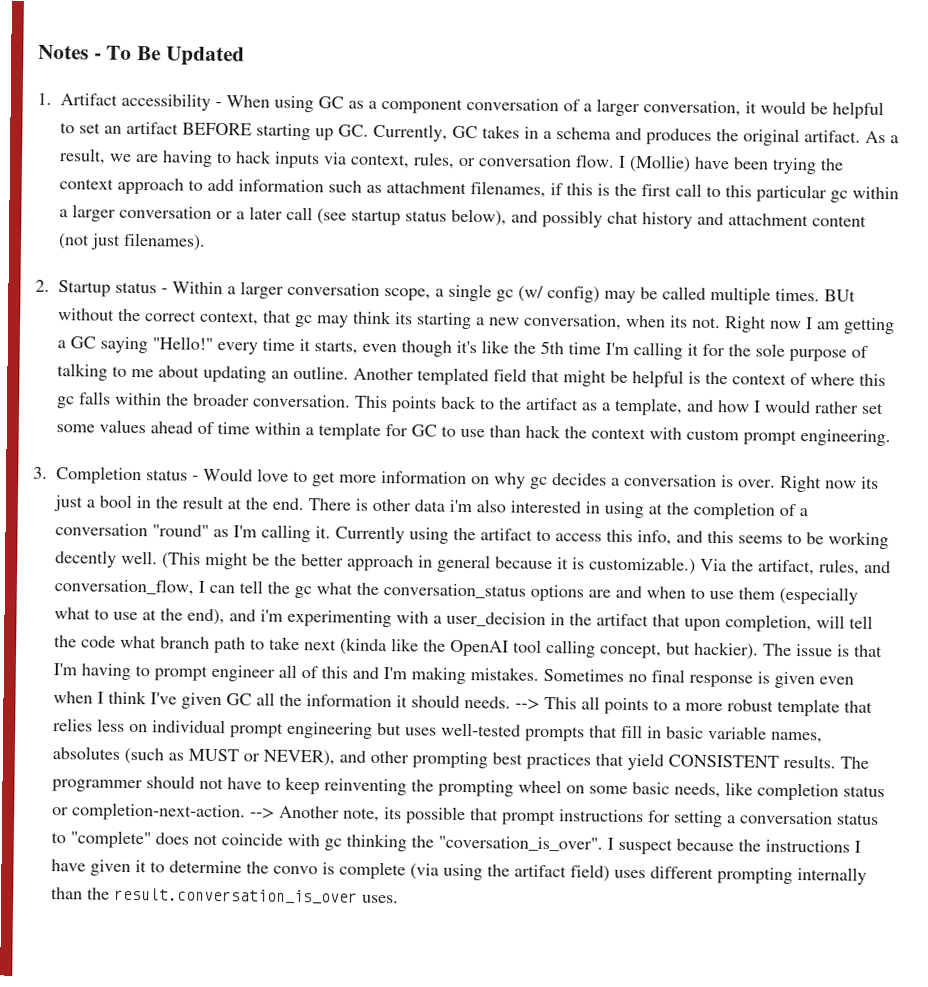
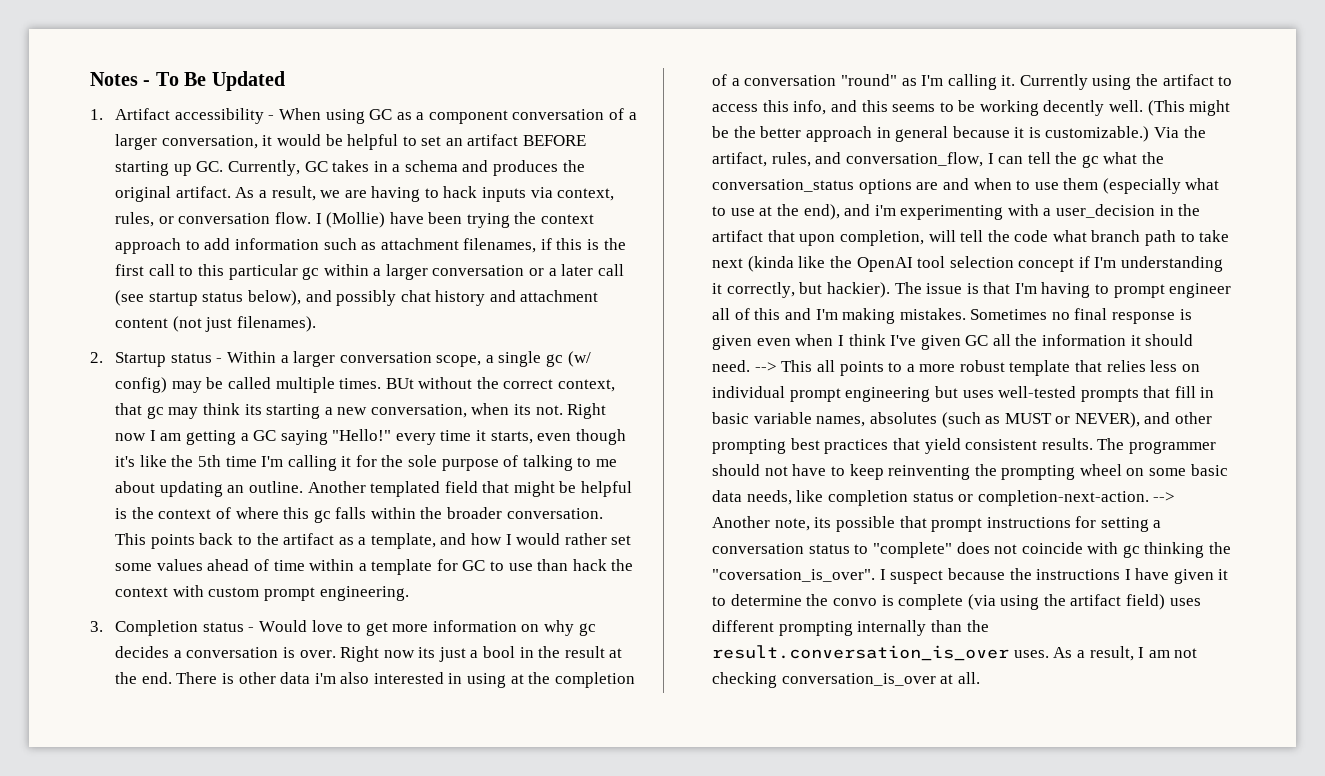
- Via the artifact, rules, and conversation_flow, I can tell the gc what the conversation_status options are and when to use them (especially what to use at the end), and i'm experimenting with a user_decision in the artifact that upon completion, will tell the code what branch path to take next (kinda like the OpenAI tool calling concept, but hackier).
+ Via the artifact, rules, and conversation_flow, I can tell the gc what the conversation_status options are and when to use them (especially what to use at the end), and i'm experimenting with a user_decision in the artifact that upon completion, will tell the code what branch path to take next (kinda like the OpenAI tool selection concept if I'm understanding it correctly, but hackier).
- Sometimes no final response is given even when I think I've given GC all the information it should needs.
+ Sometimes no final response is given even when I think I've given GC all the information it should need.
- --> This all points to a more robust template that relies less on individual prompt engineering but uses well-tested prompts that fill in basic variable names, absolutes (such as MUST or NEVER), and other prompting best practices that yield CONSISTENT results.
+ --> This all points to a more robust template that relies less on individual prompt engineering but uses well-tested prompts that fill in basic variable names, absolutes (such as MUST or NEVER), and other prompting best practices that yield consistent results.
- The programmer should not have to keep reinventing the prompting wheel on some basic needs, like completion status or completion-next-action.
+ The programmer should not have to keep reinventing the prompting wheel on some basic data needs, like completion status or completion-next-action.
+ As a result, I am not checking conversation_is_over at all.

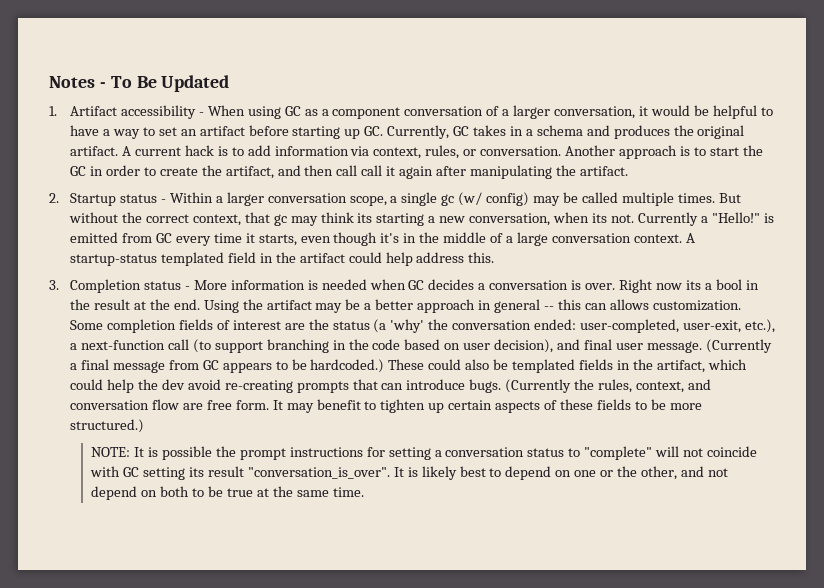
- 1. Artifact accessibility - When using GC as a component conversation of a larger conversation, it would be helpful to set an artifact BEFORE starting up GC. Currently, GC takes in a schema and produces the original artifact.
+ 1. Artifact accessibility - When using GC as a component conversation of a larger conversation, it would be helpful to have a way to set an artifact before starting up GC. Currently, GC takes in a schema and produces the original artifact.
- As a result, we are having to hack inputs via context, rules, or conversation flow. I (Mollie) have been trying the context approach to add information such as attachment filenames, if this is the first call to this particular gc within a larger conversation or a later call (see startup status below), and possibly chat history and attachment content (not just filenames).
+ A current hack is to add information via context, rules, or conversation. Another approach is to start the GC in order to create the artifact, and then call call it again after manipulating the artifact.
- BUt without the correct context, that gc may think its starting a new conversation, when its not.
+ But without the correct context, that gc may think its starting a new conversation, when its not.
- Right now I am getting a GC saying "Hello!" every time it starts, even though it's like the 5th time I'm calling it for the sole purpose of talking to me about updating an outline. Another templated field that might be helpful is the context of where this gc falls within the broader conversation. This points back to the artifact as a template, and how I would rather set some values ahead of time within a template for GC to use than hack the context with custom prompt engineering.
- 3. Completion status - Would love to get more information on why gc decides a conversation is over.
+ Currently a "Hello!" is emitted from GC every time it starts, even though it's in the middle of a large conversation context. A startup-status templated field in the artifact could help address this.
+ 3. Completion status - More information is needed when GC decides a conversation is over.
- Right now its just a bool in the result at the end.
+ Right now its a bool in the result at the end.
- There is other data i'm also interested in using at the completion of a conversation "round" as I'm calling it. Currently using the artifact to access this info, and this seems to be working decently well. (This might be the better approach in general because it is customizable.) Via the artifact, rules, and conversation_flow, I can tell the gc what the conversation_status options are and when to use them (especially what to use at the end), and i'm experimenting with a user_decision in the artifact that upon completion, will tell the code what branch path to take next (kinda like the OpenAI tool selection concept if I'm understanding it correctly, but hackier). The issue is that I'm having to prompt engineer all of this and I'm making mistakes. Sometimes no final response is given even when I think I've given GC all the information it should need. --> This all points to a more robust template that relies less on individual prompt engineering but uses well-tested prompts that fill in basic variable names, absolutes (such as MUST or NEVER), and other prompting best practices that yield consistent results. The programmer should not have to keep reinventing the prompting wheel on some basic data needs, like completion status or completion-next-action. --> Another note, its possible that prompt instructions for setting a conversation status to "complete" does not coincide with gc thinking the "coversation_is_over". I suspect because the instructions I have given it to determine the convo is complete (via using the artifact field) uses different prompting internally than the result.conversation_is_over uses. As a result, I am not checking conversation_is_over at all.
+ Using the artifact may be a better approach in general -- this can allows customization. Some completion fields of interest are the status (a 'why' the conversation ended: user-completed, user-exit, etc.), a next-function call (to support branching in the code based on user decision), and final user message. (Currently a final message from GC appears to be hardcoded.) These could also be templated fields in the artifact, which could help the dev avoid re-creating prompts that can introduce bugs. (Currently the rules, context, and conversation flow are free form. It may benefit to tighten up certain aspects of these fields to be more structured.)
+ NOTE: It is possible the prompt instructions for setting a conversation status to "complete" will not coincide with GC setting its result "conversation_is_over". It is likely best to depend on one or the other, and not depend on both to be true at the same time.

